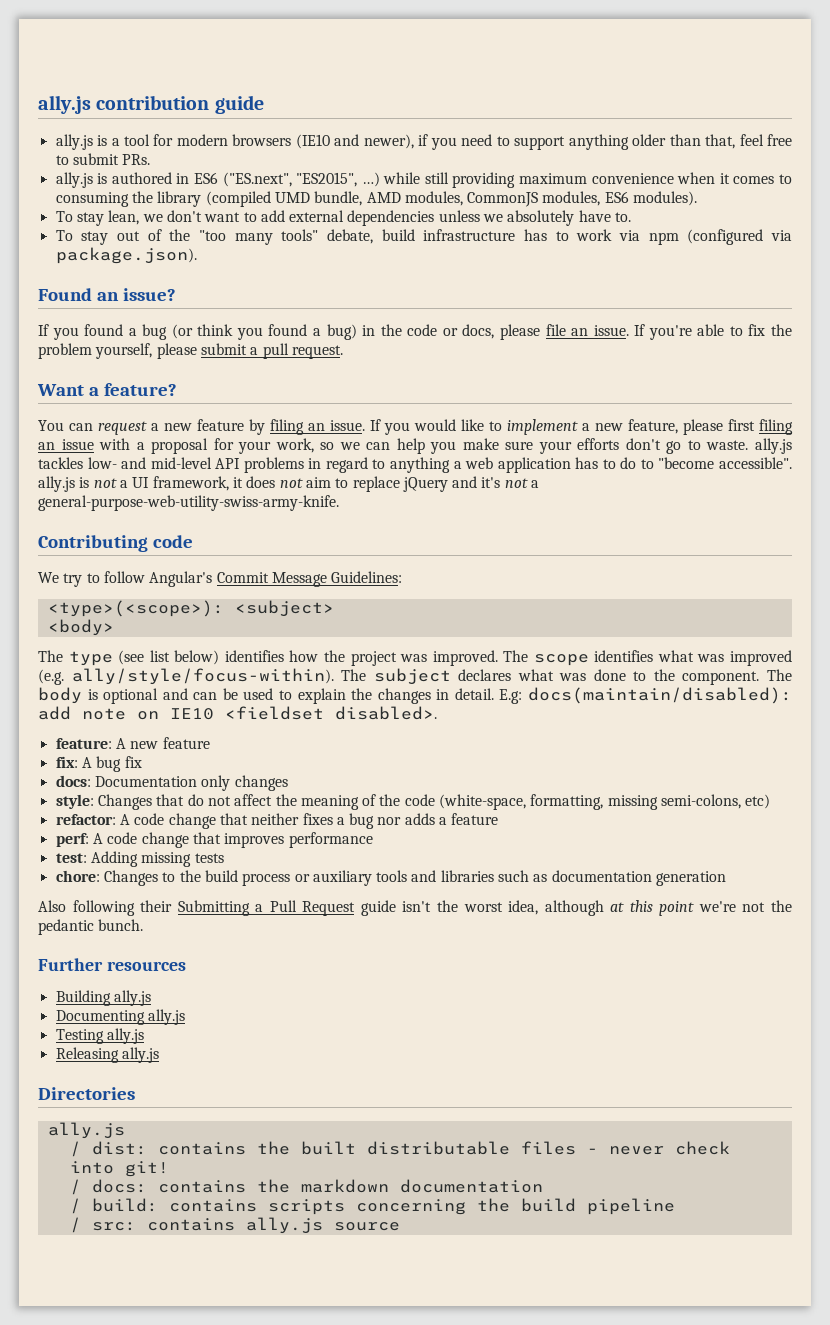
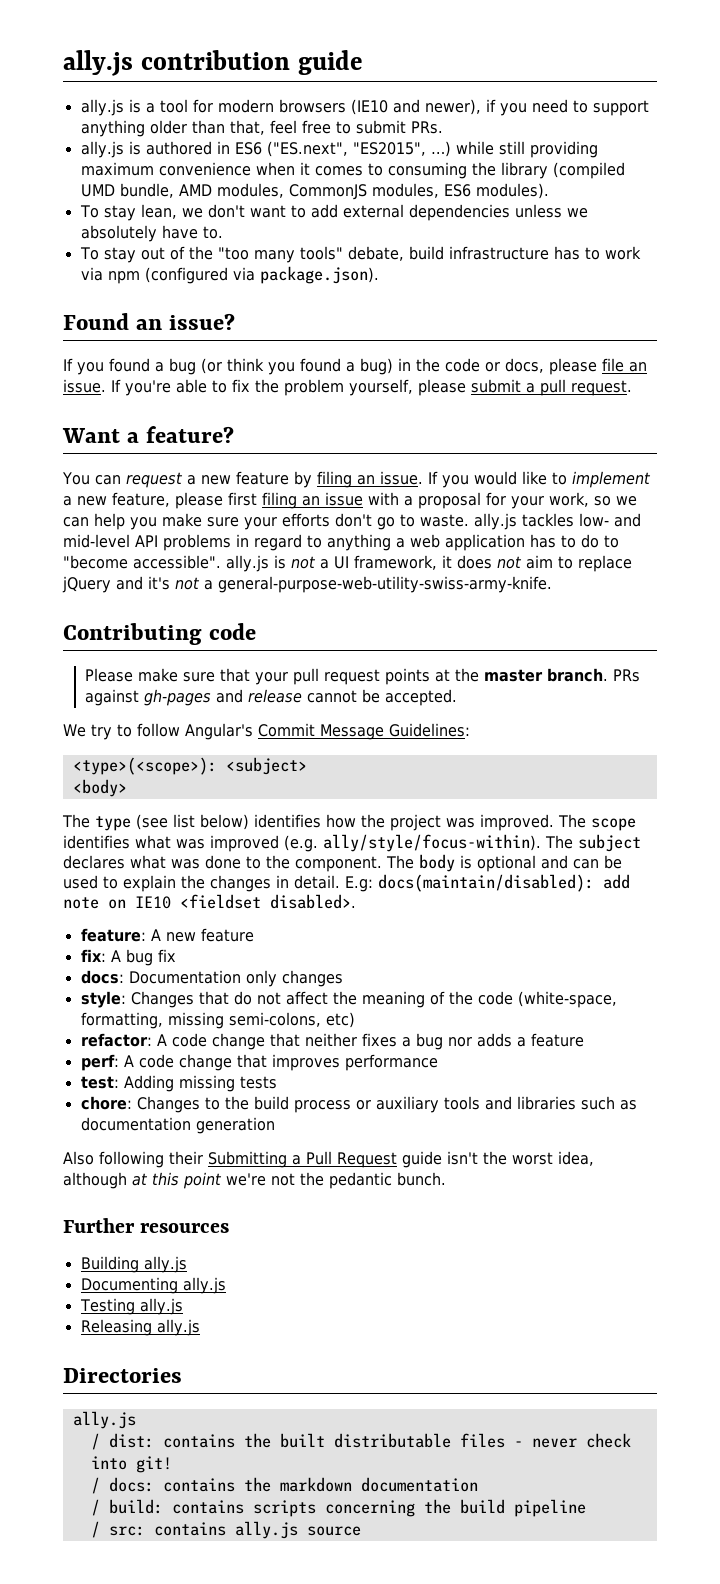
+ Please make sure that your pull request points at the master branch. PRs against gh-pages and release cannot be accepted.

